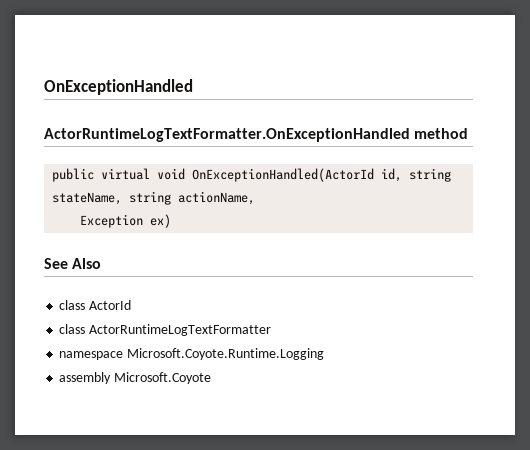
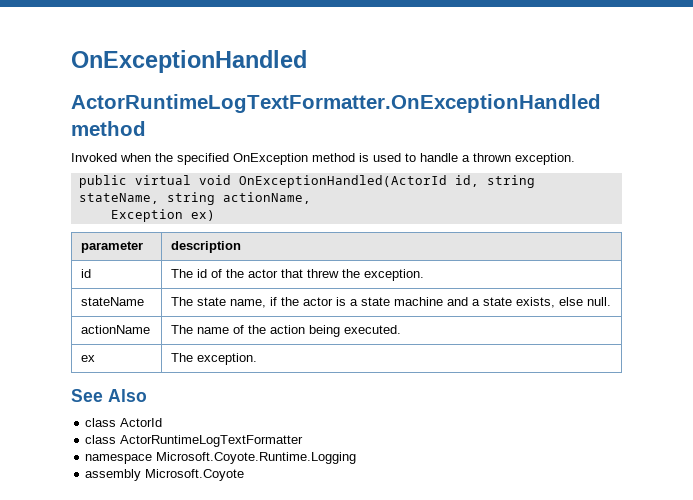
+ Invoked when the specified OnException method is used to handle a thrown exception.
+ parameter | description
+ id | The id of the actor that threw the exception.
+ stateName | The state name, if the actor is a state machine and a state exists, else null.
+ actionName | The name of the action being executed.
+ ex | The exception.

